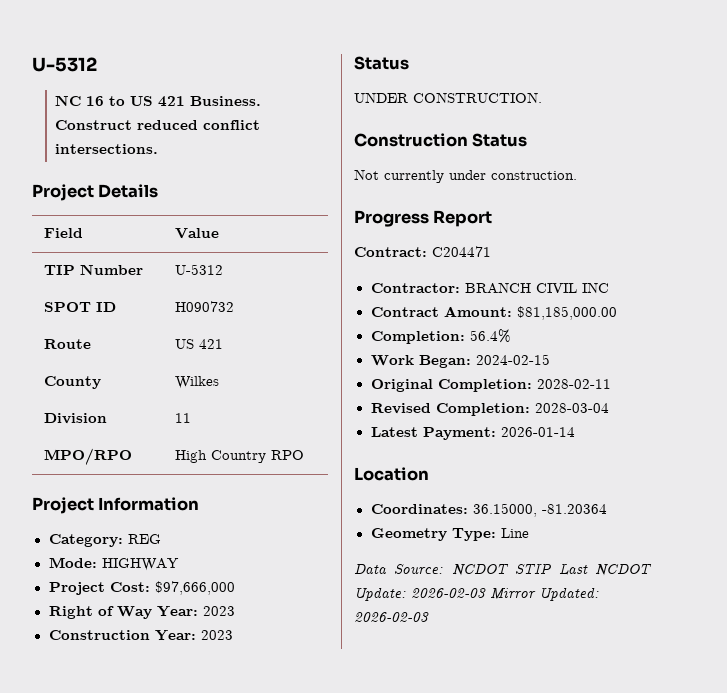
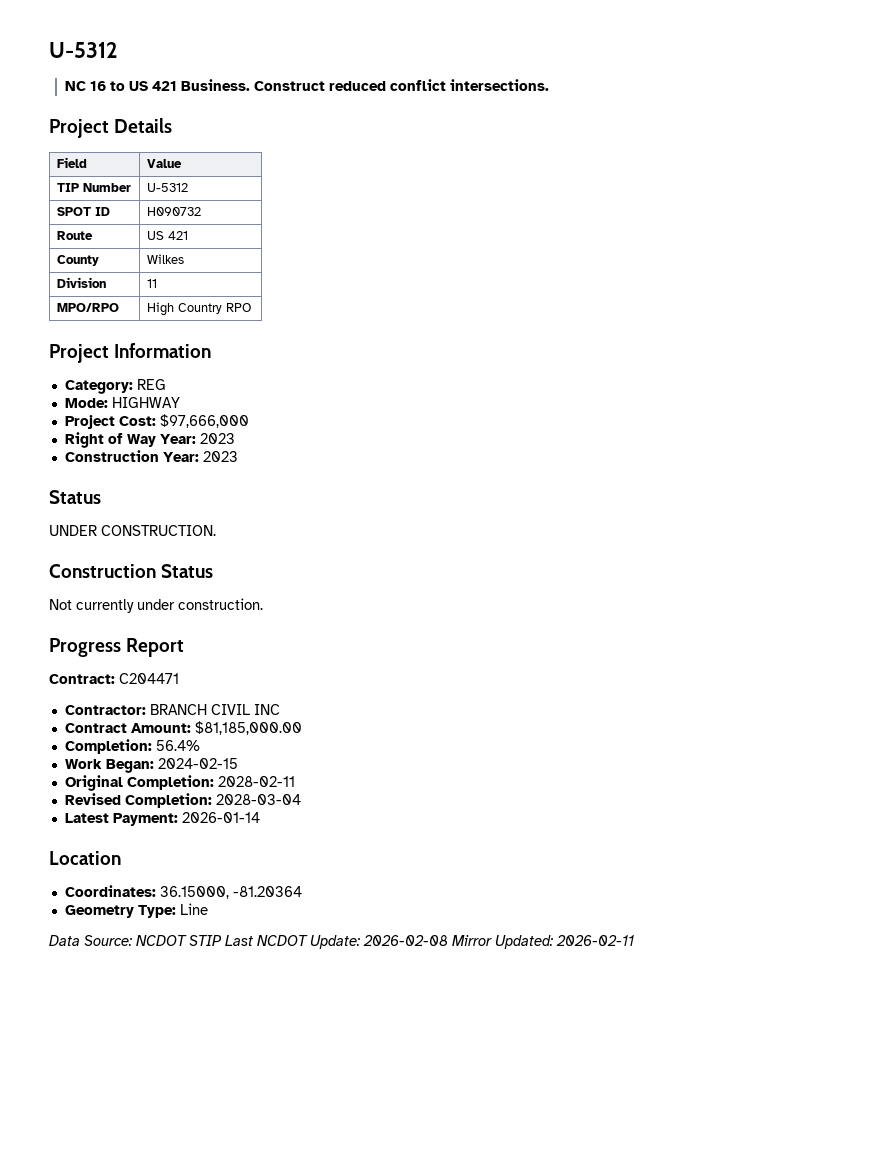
- Data Source: NCDOT STIP Last NCDOT Update: 2026-02-03 Mirror Updated: 2026-02-03
+ Data Source: NCDOT STIP Last NCDOT Update: 2026-02-08 Mirror Updated: 2026-02-11

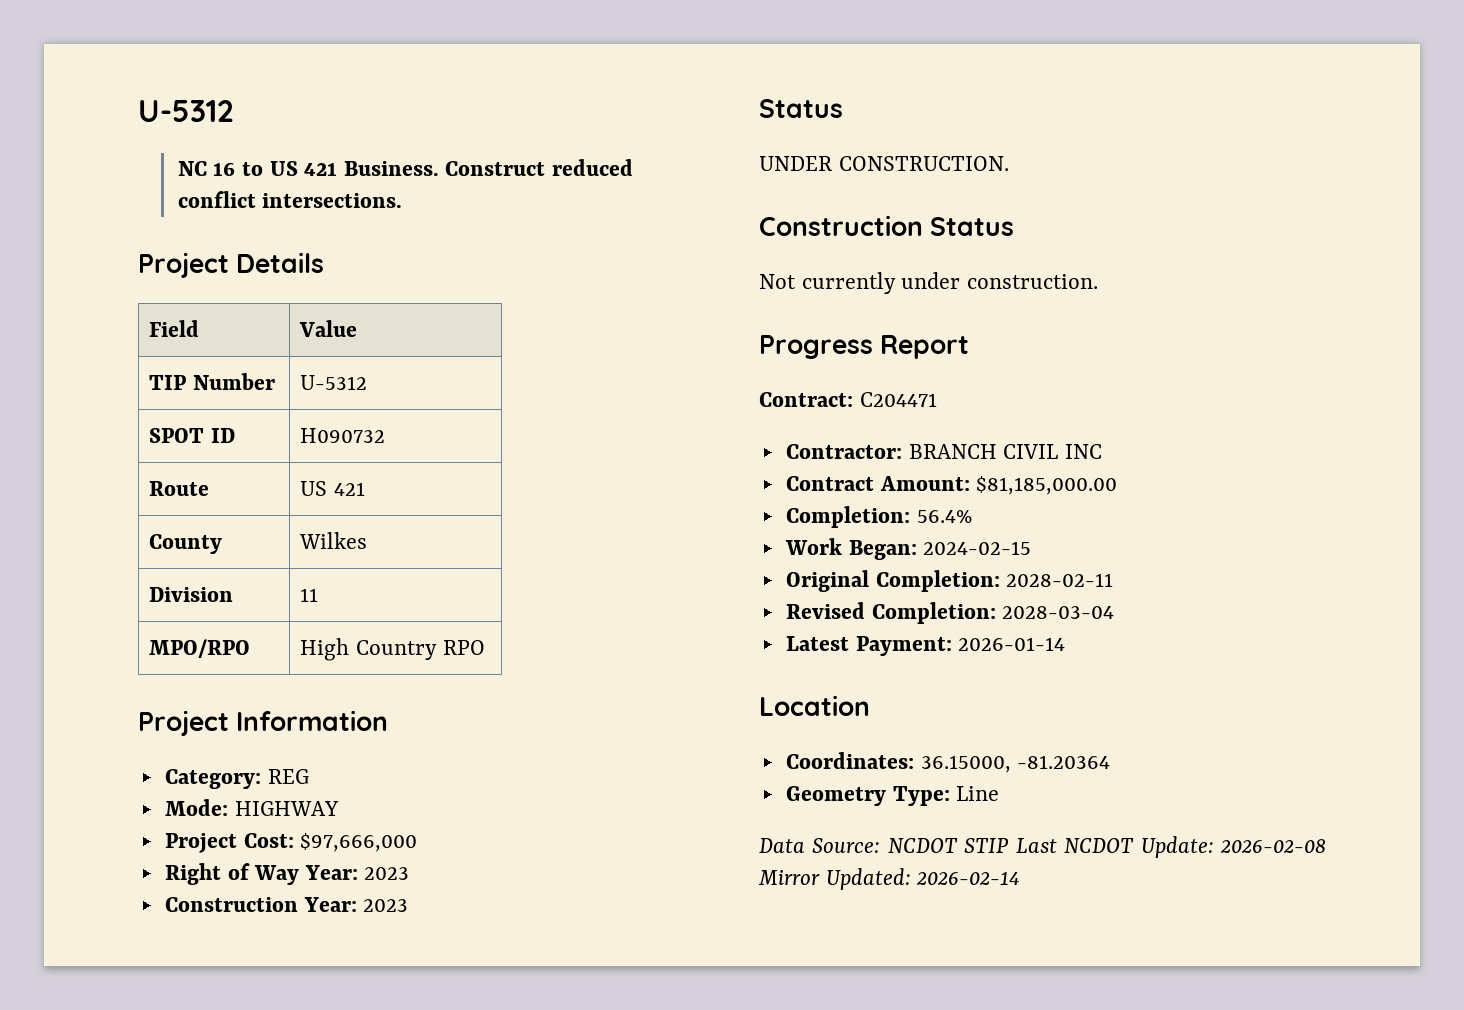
- Data Source: NCDOT STIP Last NCDOT Update: 2026-02-08 Mirror Updated: 2026-02-11
+ Data Source: NCDOT STIP Last NCDOT Update: 2026-02-08 Mirror Updated: 2026-02-14

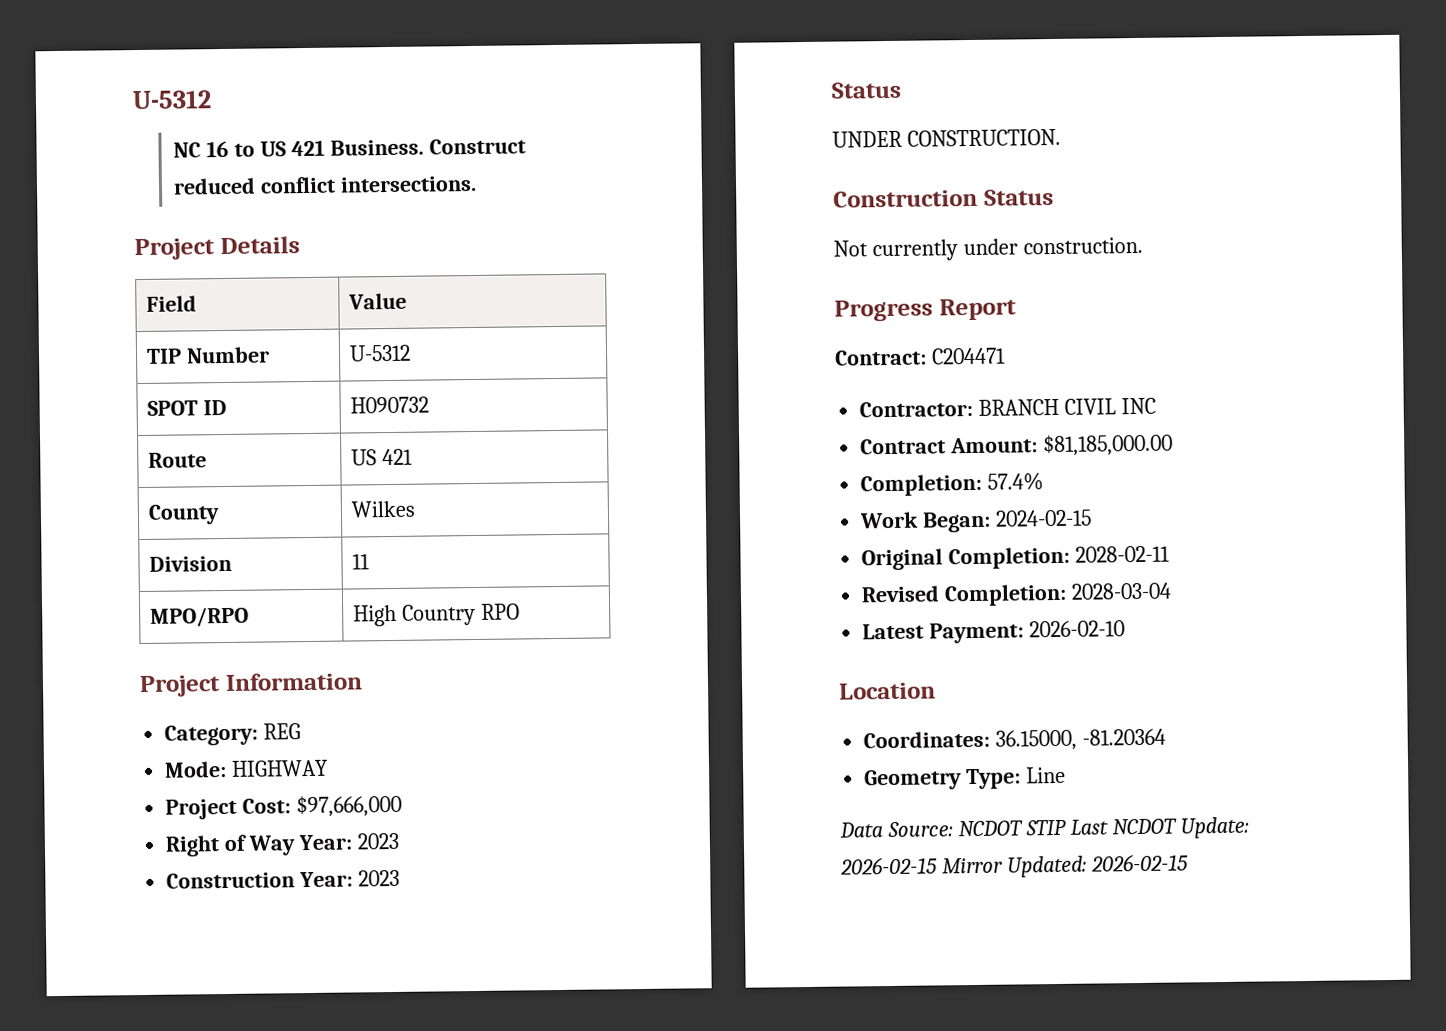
- Completion: 56.4%
+ Completion: 57.4%
- Latest Payment: 2026-01-14
+ Latest Payment: 2026-02-10
- Data Source: NCDOT STIP Last NCDOT Update: 2026-02-08 Mirror Updated: 2026-02-14
+ Data Source: NCDOT STIP Last NCDOT Update: 2026-02-15 Mirror Updated: 2026-02-15

